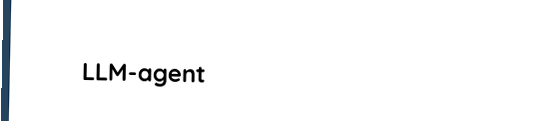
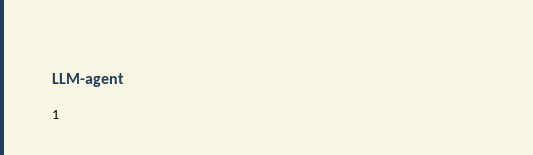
+ 1

